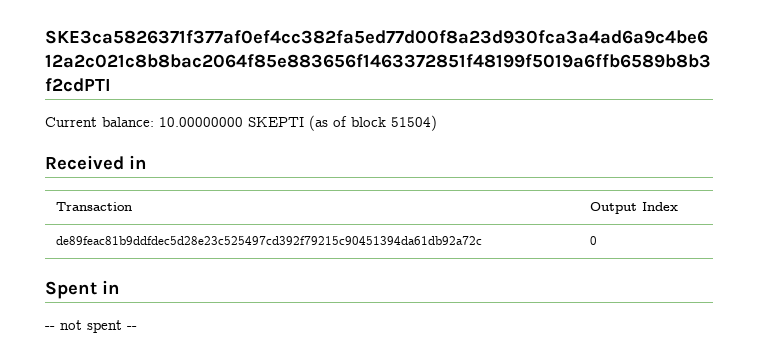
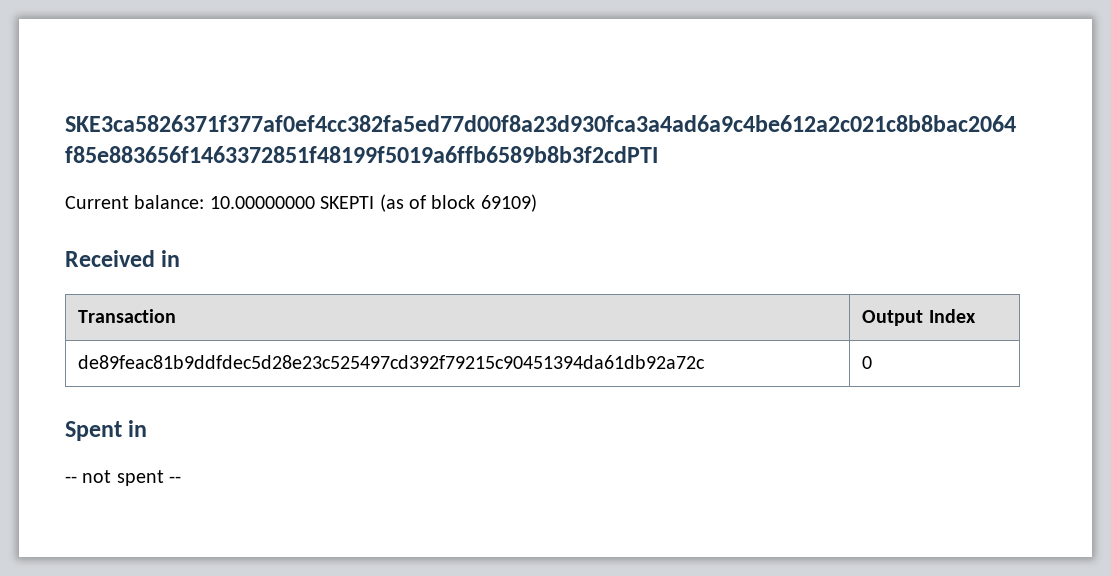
- Current balance: 10.00000000 SKEPTI (as of block 51504)
+ Current balance: 10.00000000 SKEPTI (as of block 69109)

